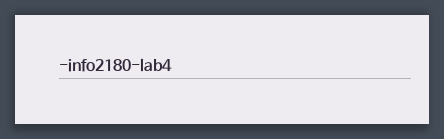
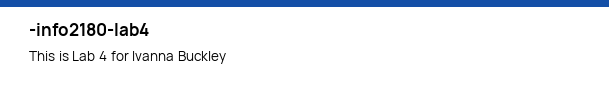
+ This is Lab 4 for Ivanna Buckley

